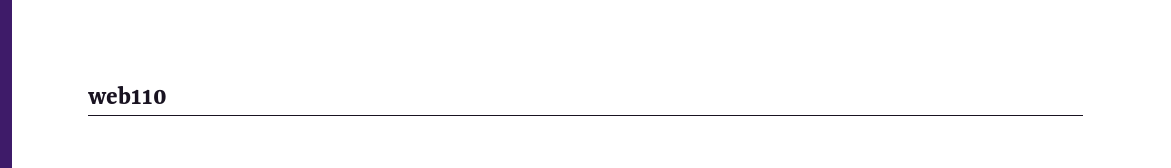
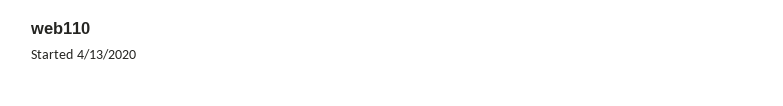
+ Started 4/13/2020

